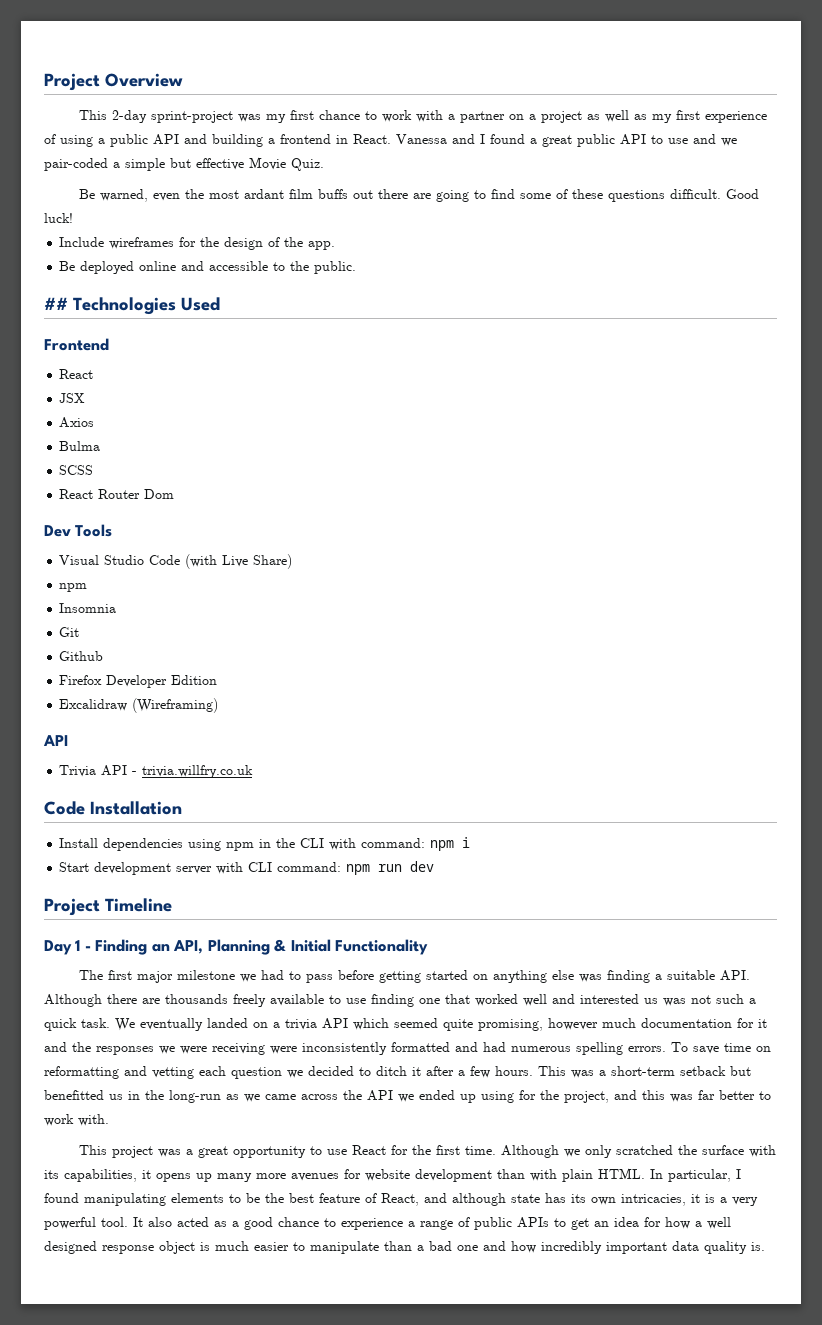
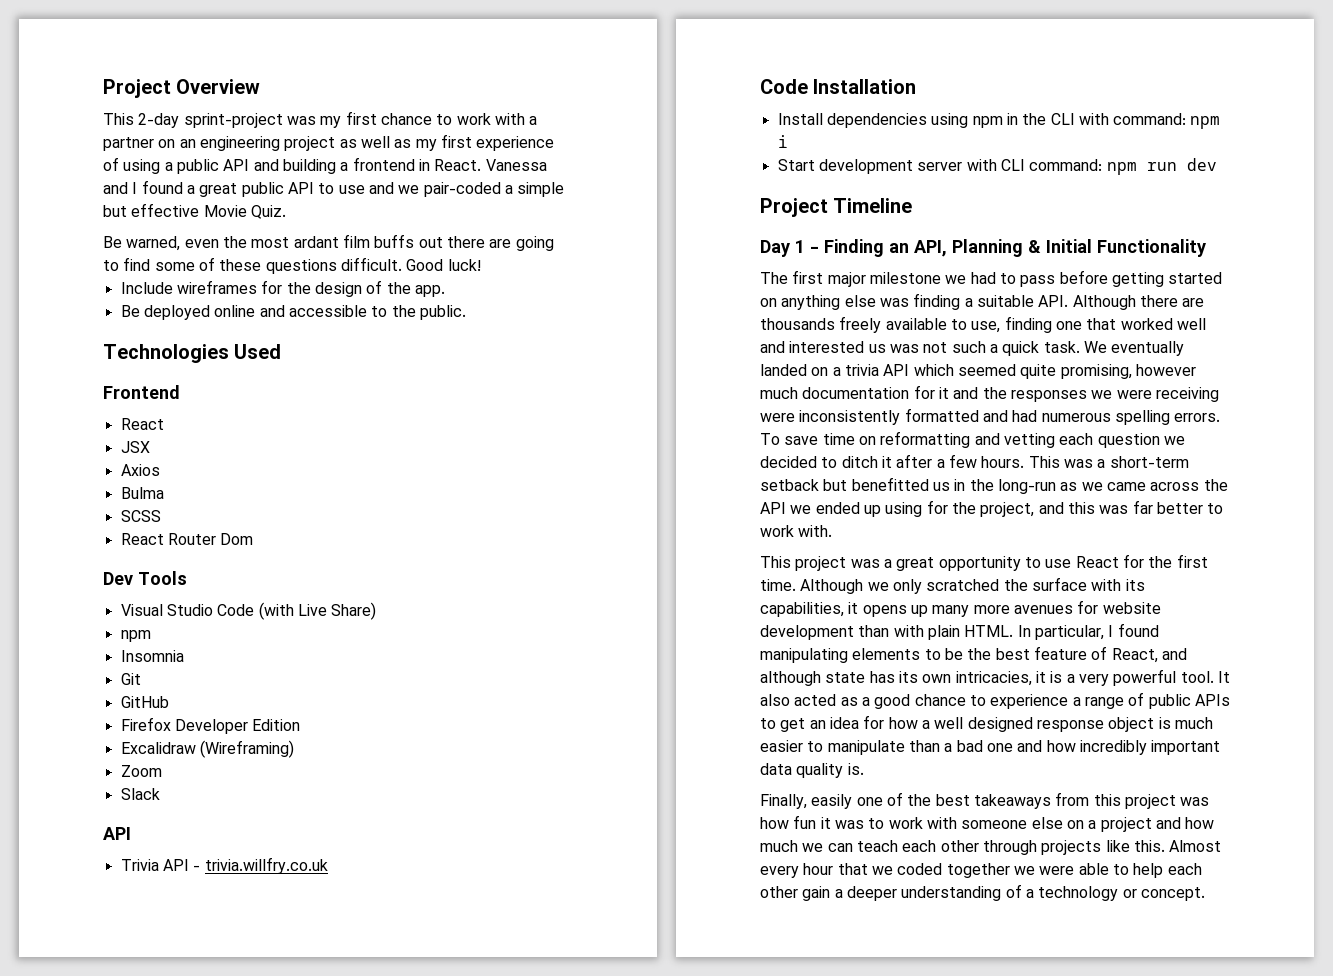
- This 2-day sprint-project was my first chance to work with a partner on a project as well as my first experience of using a public API and building a frontend in React.
+ This 2-day sprint-project was my first chance to work with a partner on an engineering project as well as my first experience of using a public API and building a frontend in React.
- ## Technologies Used
+ Technologies Used
- Github
+ GitHub
+ Zoom
+ Slack
- The first major milestone we had to pass before getting started on anything else was finding a suitable API. Although there are thousands freely available to use finding one that worked well and interested us was not such a quick task.
+ The first major milestone we had to pass before getting started on anything else was finding a suitable API. Although there are thousands freely available to use, finding one that worked well and interested us was not such a quick task.
+ Finally, easily one of the best takeaways from this project was how fun it was to work with someone else on a project and how much we can teach each other through projects like this. Almost every hour that we coded together we were able to help each other gain a deeper understanding of a technology or concept.

